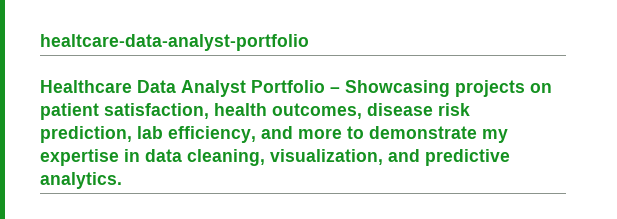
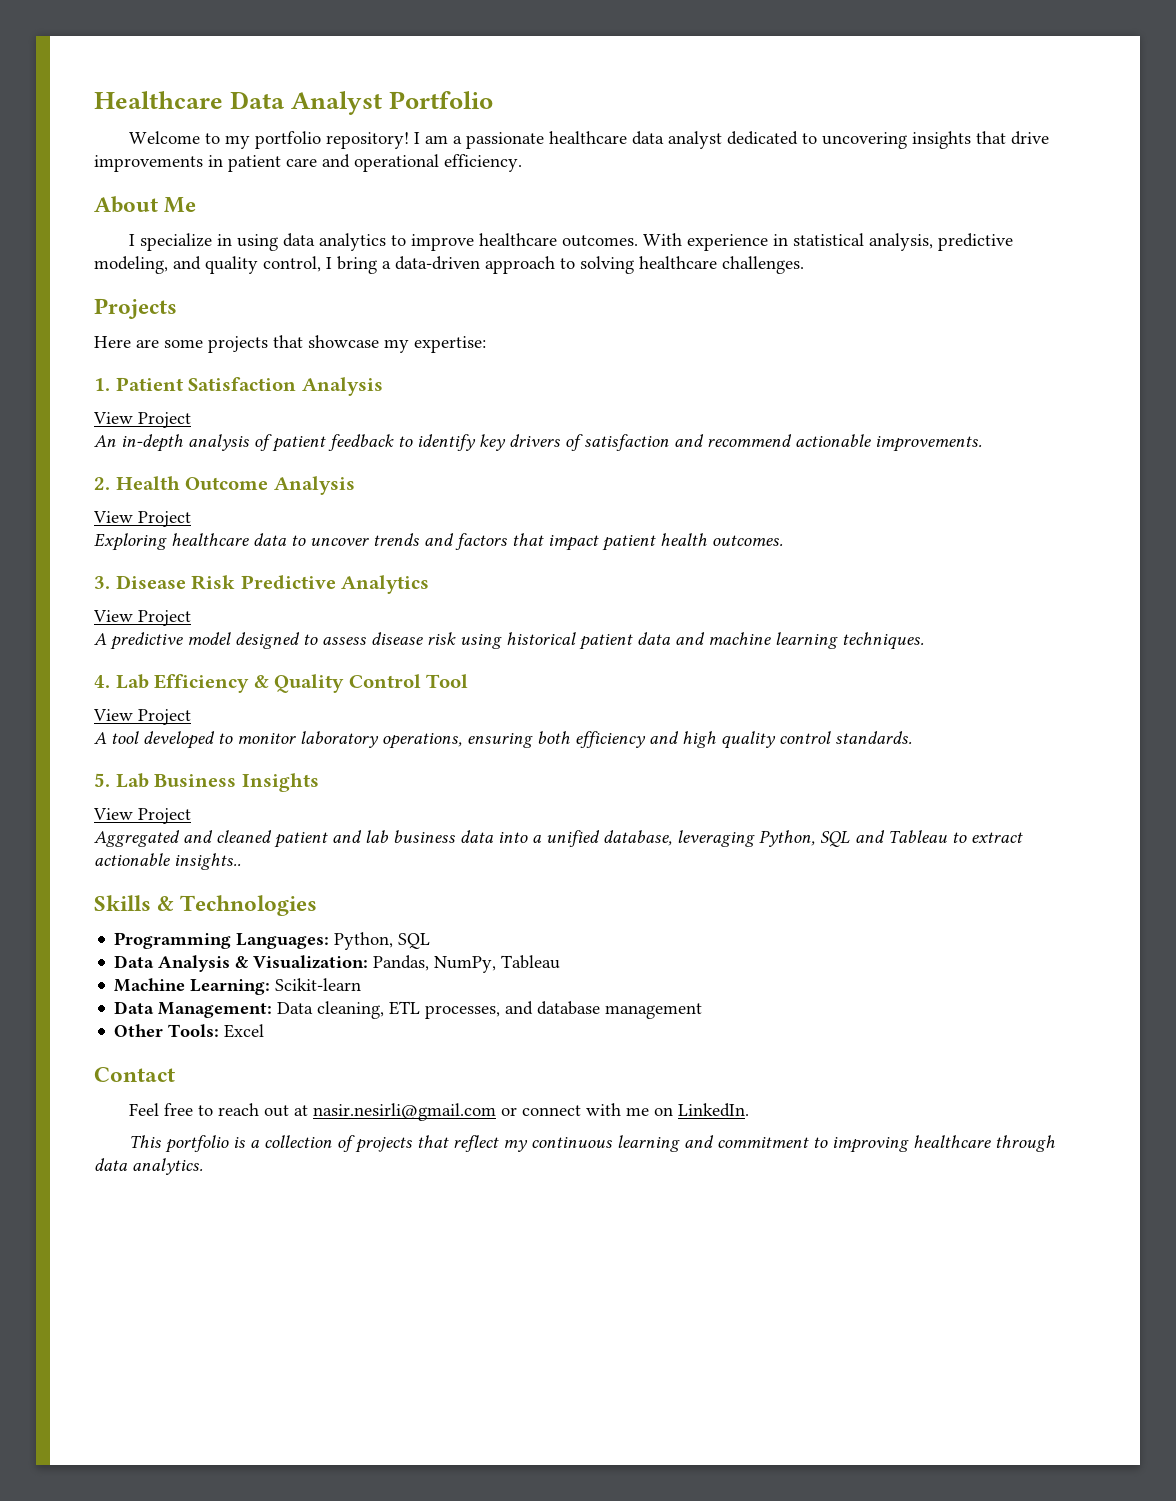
- healtcare-data-analyst-portfolio
- Healthcare Data Analyst Portfolio – Showcasing projects on patient satisfaction, health outcomes, disease risk prediction, lab efficiency, and more to demonstrate my expertise in data cleaning, visualization, and predictive analytics.
+ Healthcare Data Analyst Portfolio
+ Welcome to my portfolio repository! I am a passionate healthcare data analyst dedicated to uncovering insights that drive improvements in patient care and operational efficiency.
+ About Me
+ I specialize in using data analytics to improve healthcare outcomes. With experience in statistical analysis, predictive modeling, and quality control, I bring a data-driven approach to solving healthcare challenges.
+ Projects
+ Here are some projects that showcase my expertise:
+ 1. Patient Satisfaction Analysis
+ View Project
+ An in-depth analysis of patient feedback to identify key drivers of satisfaction and recommend actionable improvements.
+ 2. Health Outcome Analysis
+ View Project
+ Exploring healthcare data to uncover trends and factors that impact patient health outcomes.
+ 3. Disease Risk Predictive Analytics
+ View Project
+ A predictive model designed to assess disease risk using historical patient data and machine learning techniques.
+ 4. Lab Efficiency & Quality Control Tool
+ View Project
+ A tool developed to monitor laboratory operations, ensuring both efficiency and high quality control standards.
+ 5. Lab Business Insights
+ View Project
+ Aggregated and cleaned patient and lab business data into a unified database, leveraging Python, SQL and Tableau to extract actionable insights..
+ Skills & Technologies
+ Programming Languages: Python, SQL
+ Data Analysis & Visualization: Pandas, NumPy, Tableau
+ Machine Learning: Scikit-learn
+ Data Management: Data cleaning, ETL processes, and database management
+ Other Tools: Excel
+ Contact
+ Feel free to reach out at nasir.nesirli@gmail.com or connect with me on LinkedIn.
+ This portfolio is a collection of projects that reflect my continuous learning and commitment to improving healthcare through data analytics.

